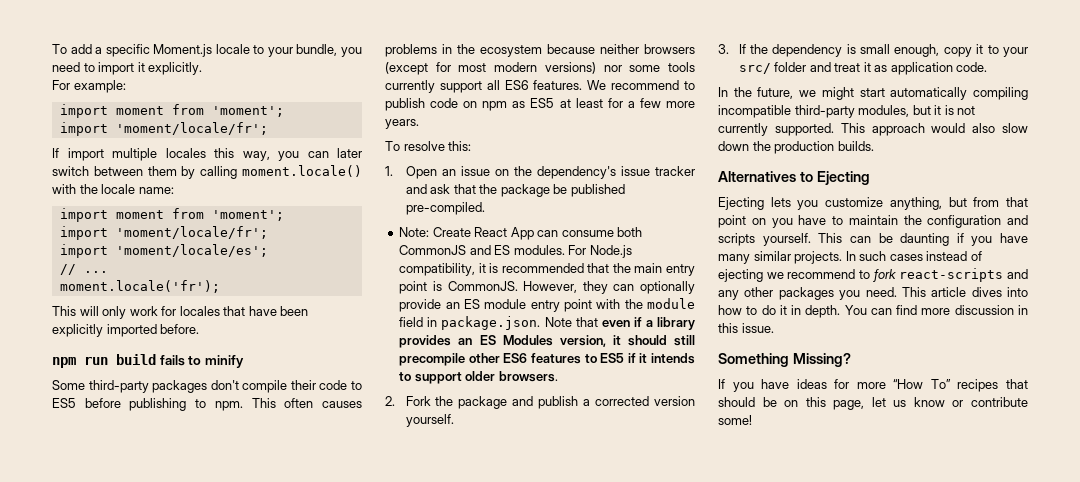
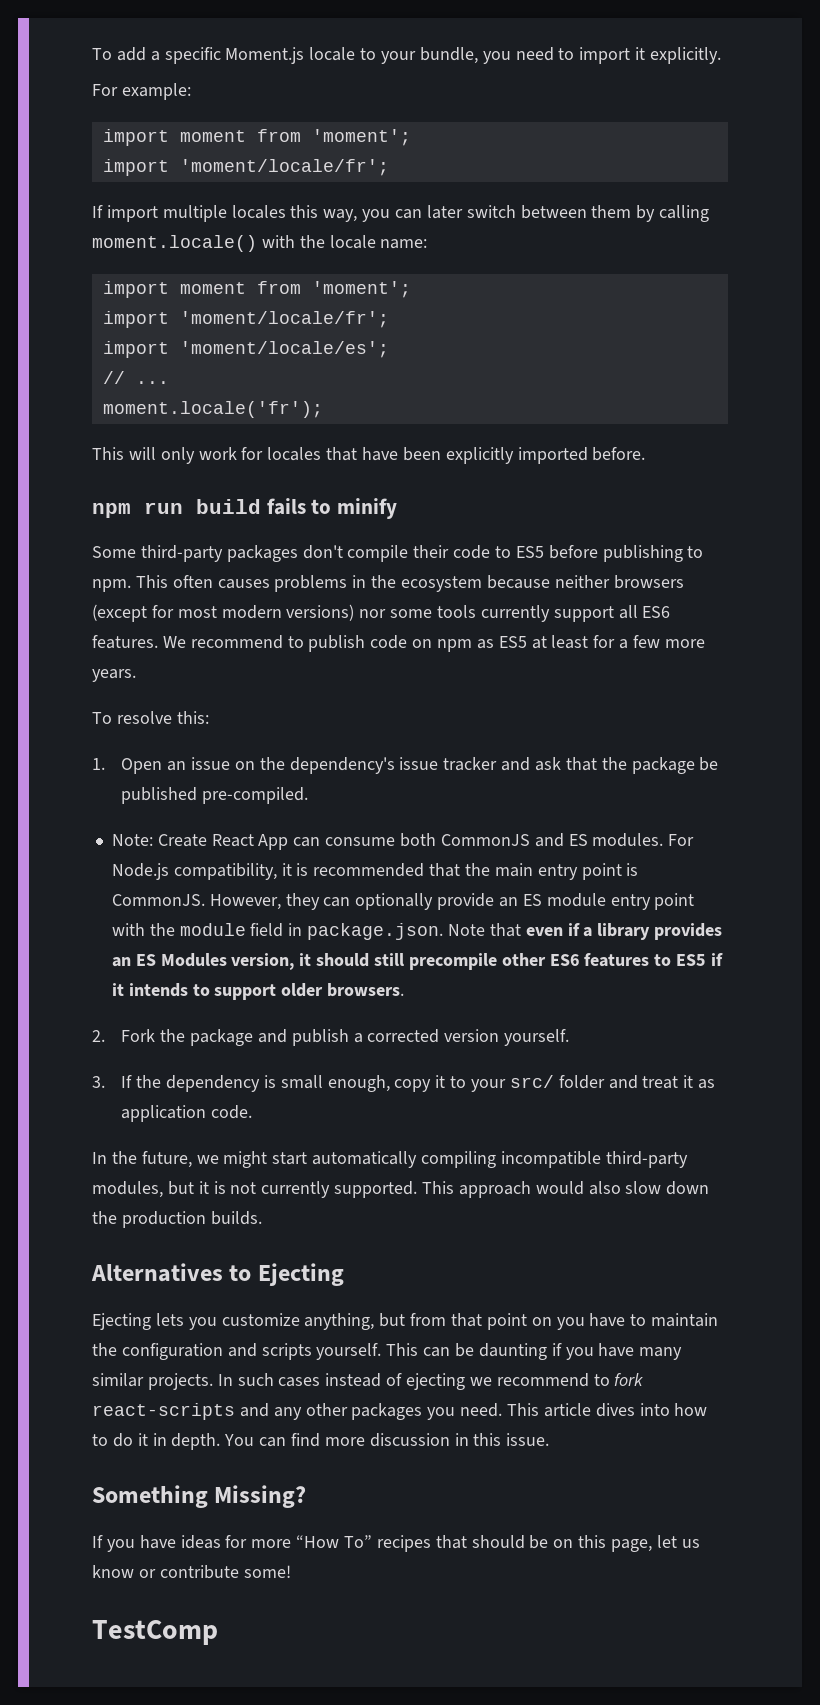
+ TestComp

